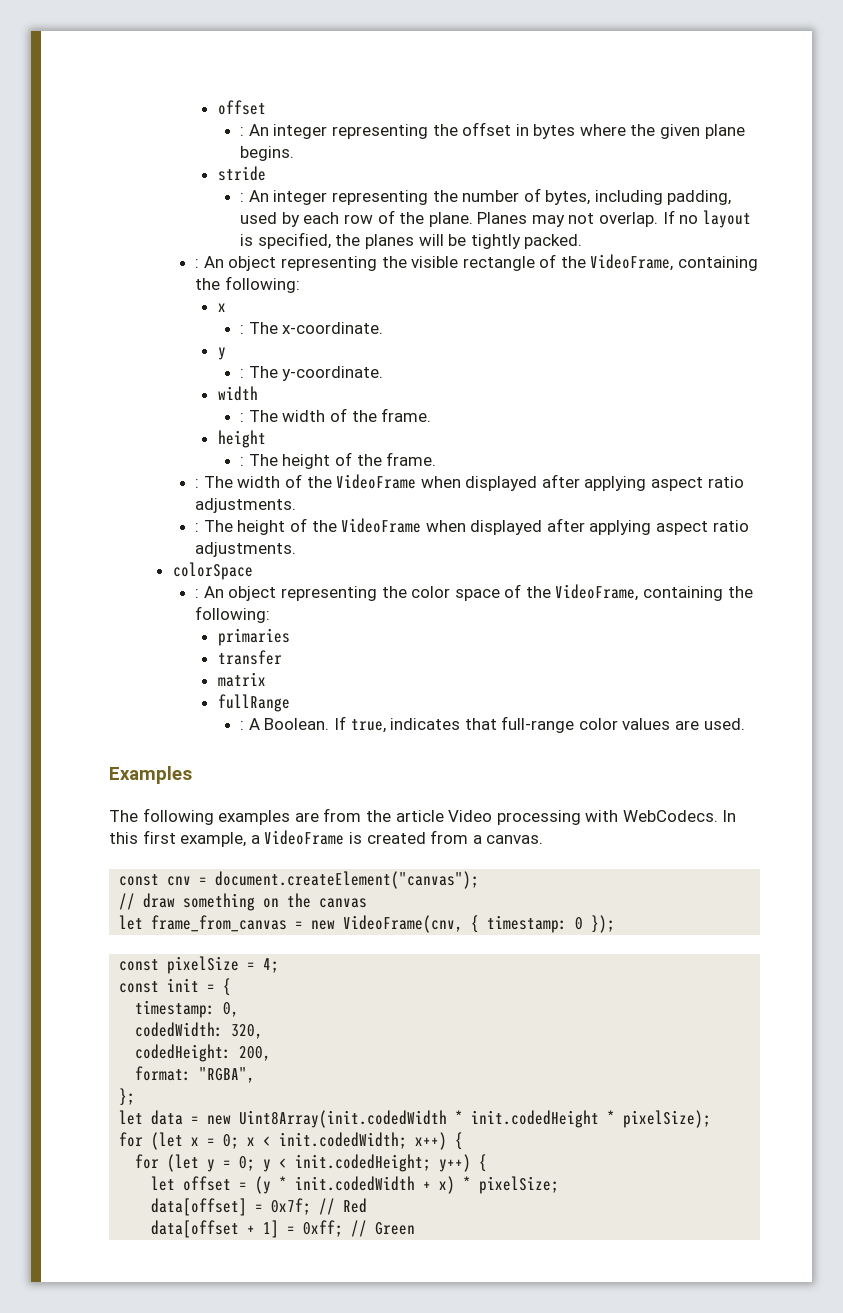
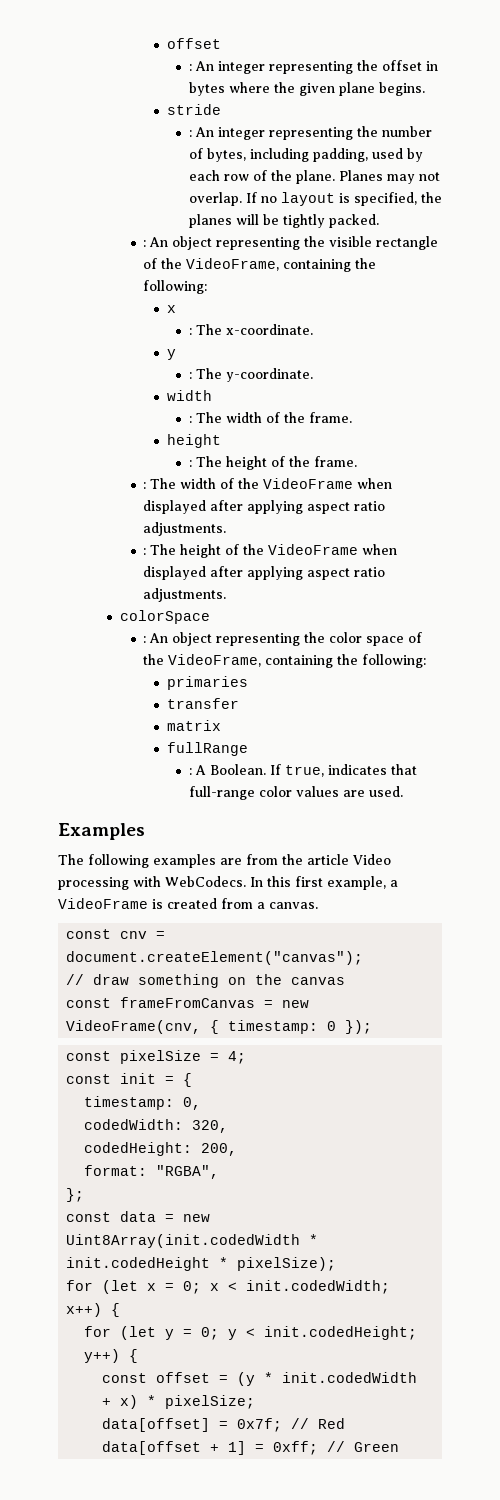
- let frame_from_canvas = new VideoFrame(cnv, { timestamp: 0 });
+ const frameFromCanvas = new VideoFrame(cnv, { timestamp: 0 });
- let data = new Uint8Array(init.codedWidth * init.codedHeight * pixelSize);
+ const data = new Uint8Array(init.codedWidth * init.codedHeight * pixelSize);
- let offset = (y * init.codedWidth + x) * pixelSize;
+ const offset = (y * init.codedWidth + x) * pixelSize;

